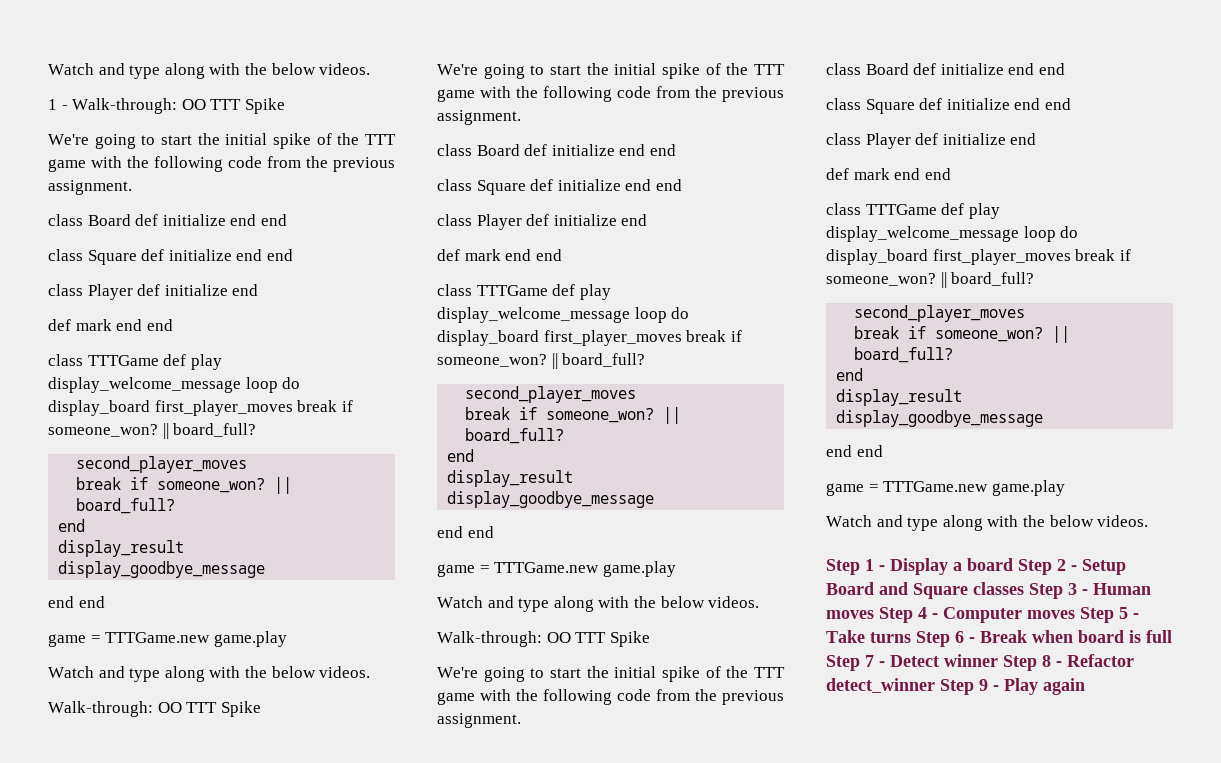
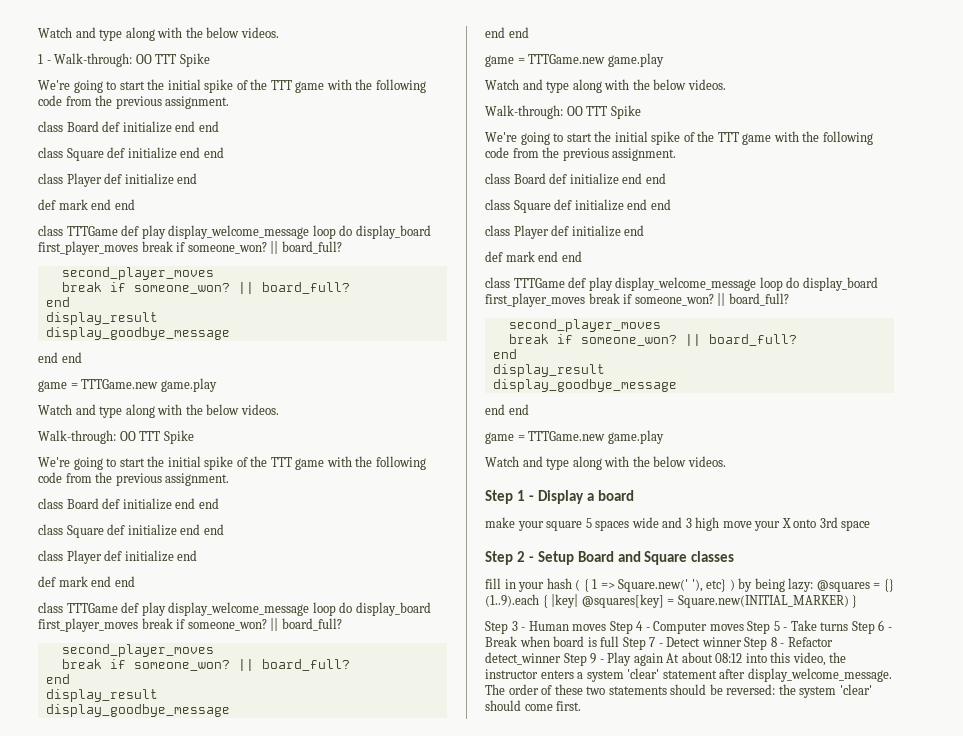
- Step 1 - Display a board Step 2 - Setup Board and Square classes Step 3 - Human moves Step 4 - Computer moves Step 5 - Take turns Step 6 - Break when board is full Step 7 - Detect winner Step 8 - Refactor detect_winner Step 9 - Play again
+ Step 1 - Display a board
+ make your square 5 spaces wide and 3 high move your X onto 3rd space
+ Step 2 - Setup Board and Square classes
+ fill in your hash ( { 1 => Square.new(' '), etc} ) by being lazy: @squares = {} (1..9).each { |key| @squares[key] = Square.new(INITIAL_MARKER) }
+ Step 3 - Human moves Step 4 - Computer moves Step 5 - Take turns Step 6 - Break when board is full Step 7 - Detect winner Step 8 - Refactor detect_winner Step 9 - Play again At about 08:12 into this video, the instructor enters a system 'clear' statement after display_welcome_message. The order of these two statements should be reversed: the system 'clear' should come first.

